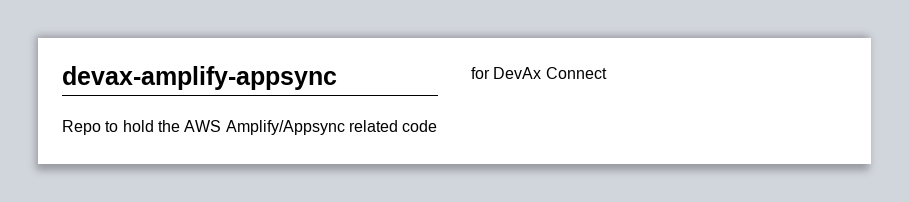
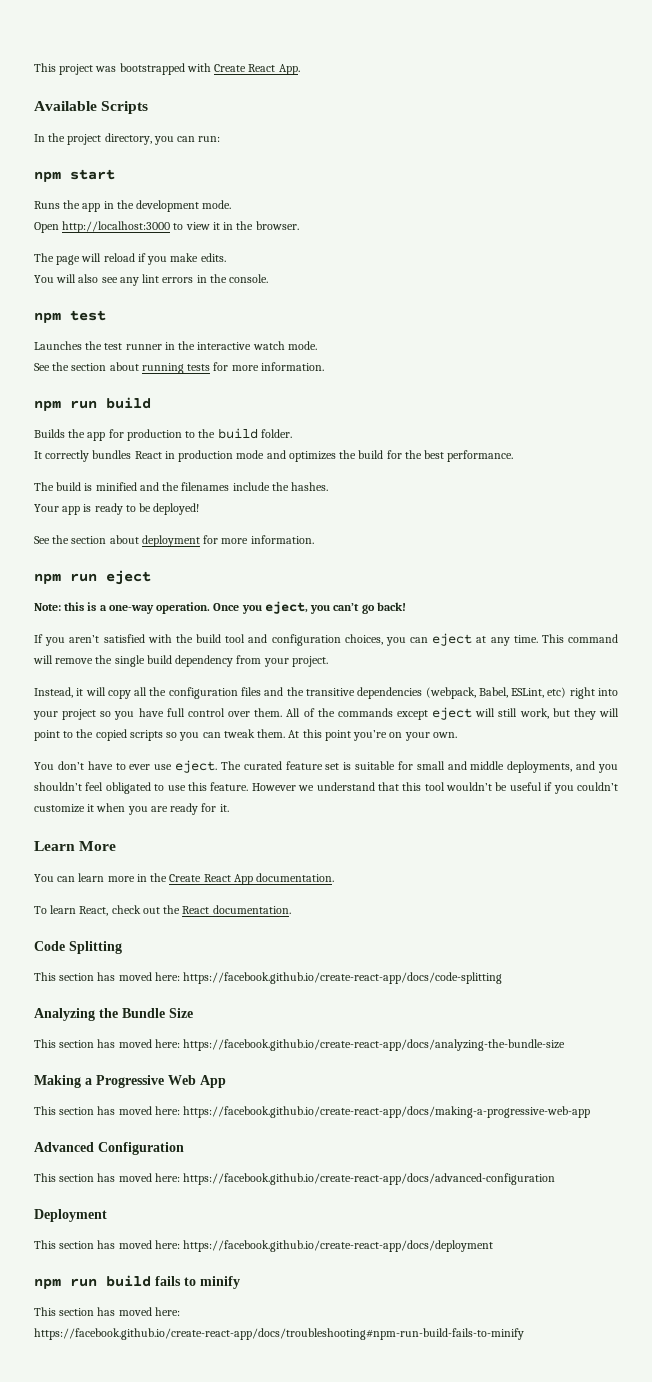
- devax-amplify-appsync
- Repo to hold the AWS Amplify/Appsync related code for DevAx Connect
+ This project was bootstrapped with Create React App.
+ Available Scripts
+ In the project directory, you can run:
+ npm start
+ Runs the app in the development mode.
+ Open http://localhost:3000 to view it in the browser.
+ The page will reload if you make edits.
+ You will also see any lint errors in the console.
+ npm test
+ Launches the test runner in the interactive watch mode.
+ See the section about running tests for more information.
+ npm run build
+ Builds the app for production to the build folder.
+ It correctly bundles React in production mode and optimizes the build for the best performance.
+ The build is minified and the filenames include the hashes.
+ Your app is ready to be deployed!
+ See the section about deployment for more information.
+ npm run eject
+ Note: this is a one-way operation. Once you eject, you can’t go back!
+ If you aren’t satisfied with the build tool and configuration choices, you can eject at any time. This command will remove the single build dependency from your project.
+ Instead, it will copy all the configuration files and the transitive dependencies (webpack, Babel, ESLint, etc) right into your project so you have full control over them. All of the commands except eject will still work, but they will point to the copied scripts so you can tweak them. At this point you’re on your own.
+ You don’t have to ever use eject. The curated feature set is suitable for small and middle deployments, and you shouldn’t feel obligated to use this feature. However we understand that this tool wouldn’t be useful if you couldn’t customize it when you are ready for it.
+ Learn More
+ You can learn more in the Create React App documentation.
+ To learn React, check out the React documentation.
+ Code Splitting
+ This section has moved here: https://facebook.github.io/create-react-app/docs/code-splitting
+ Analyzing the Bundle Size
+ This section has moved here: https://facebook.github.io/create-react-app/docs/analyzing-the-bundle-size
+ Making a Progressive Web App
+ This section has moved here: https://facebook.github.io/create-react-app/docs/making-a-progressive-web-app
+ Advanced Configuration
+ This section has moved here: https://facebook.github.io/create-react-app/docs/advanced-configuration
+ Deployment
+ This section has moved here: https://facebook.github.io/create-react-app/docs/deployment
+ npm run build fails to minify
+ This section has moved here: https://facebook.github.io/create-react-app/docs/troubleshooting#npm-run-build-fails-to-minify

